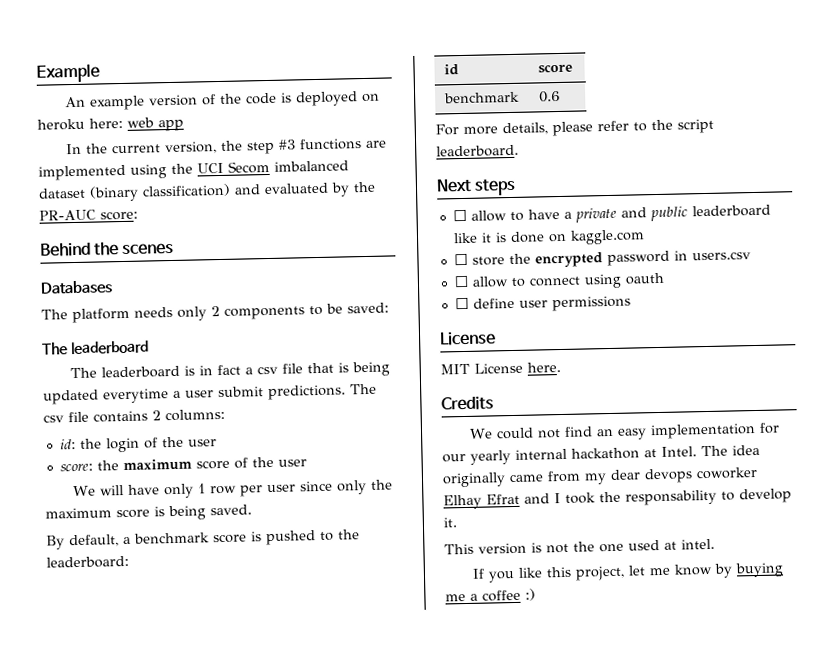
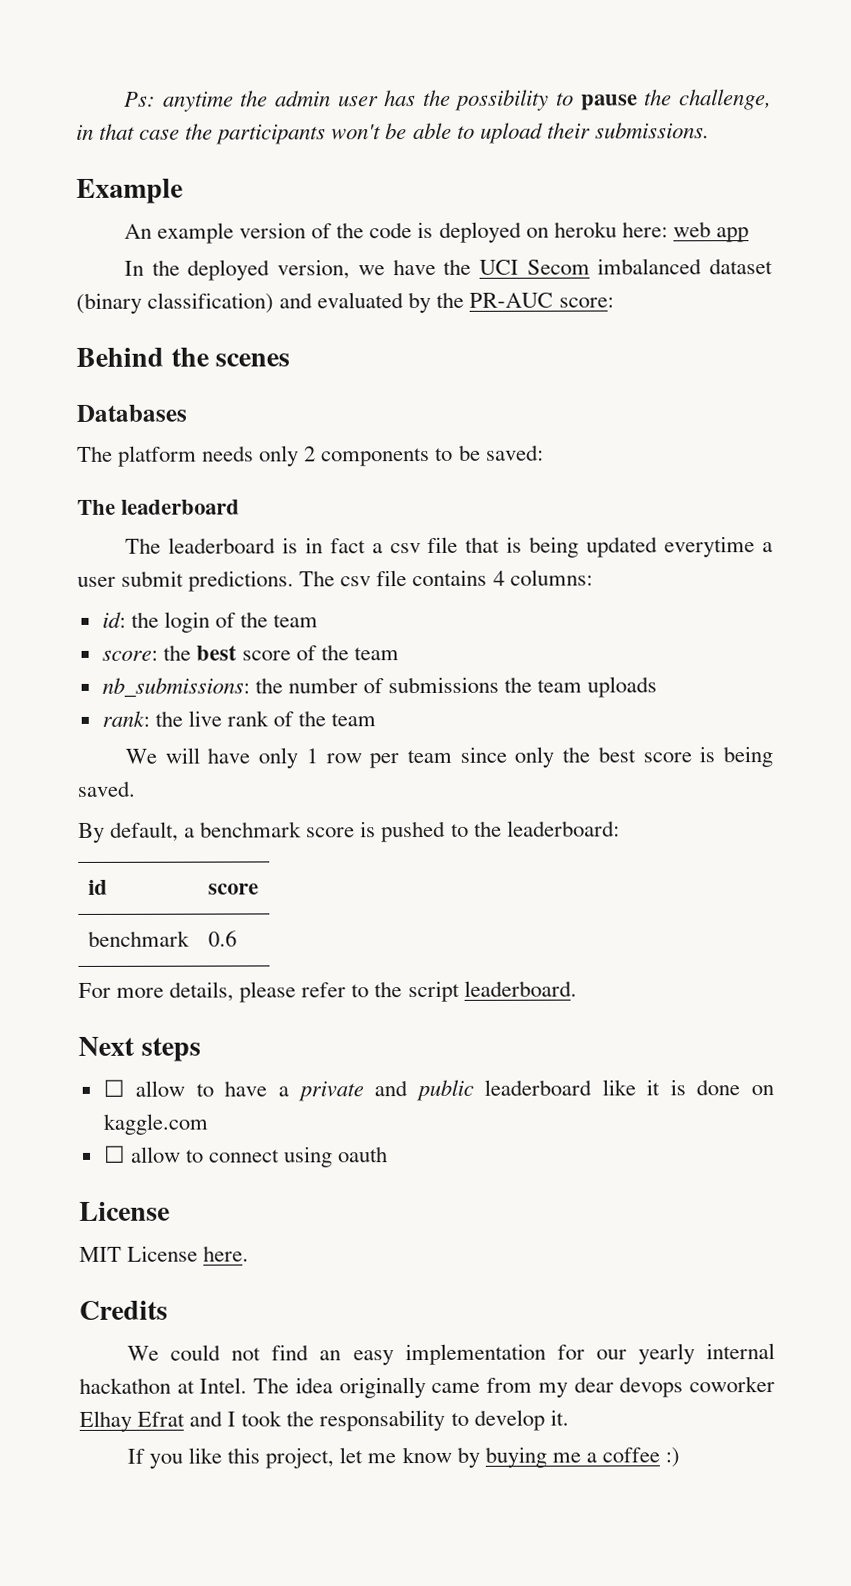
+ Ps: anytime the admin user has the possibility to pause the challenge, in that case the participants won't be able to upload their submissions.
- In the current version, the step #3 functions are implemented using the UCI Secom imbalanced dataset (binary classification) and evaluated by the PR-AUC score:
+ In the deployed version, we have the UCI Secom imbalanced dataset (binary classification) and evaluated by the PR-AUC score:
- The csv file contains 2 columns:
+ The csv file contains 4 columns:
- id: the login of the user
+ id: the login of the team
- score: the maximum score of the user
+ score: the best score of the team
+ nb_submissions: the number of submissions the team uploads
+ rank: the live rank of the team
- We will have only 1 row per user since only the maximum score is being saved.
+ We will have only 1 row per team since only the best score is being saved.
- ☐ store the encrypted password in users.csv
- ☐ define user permissions
- This version is not the one used at intel.

